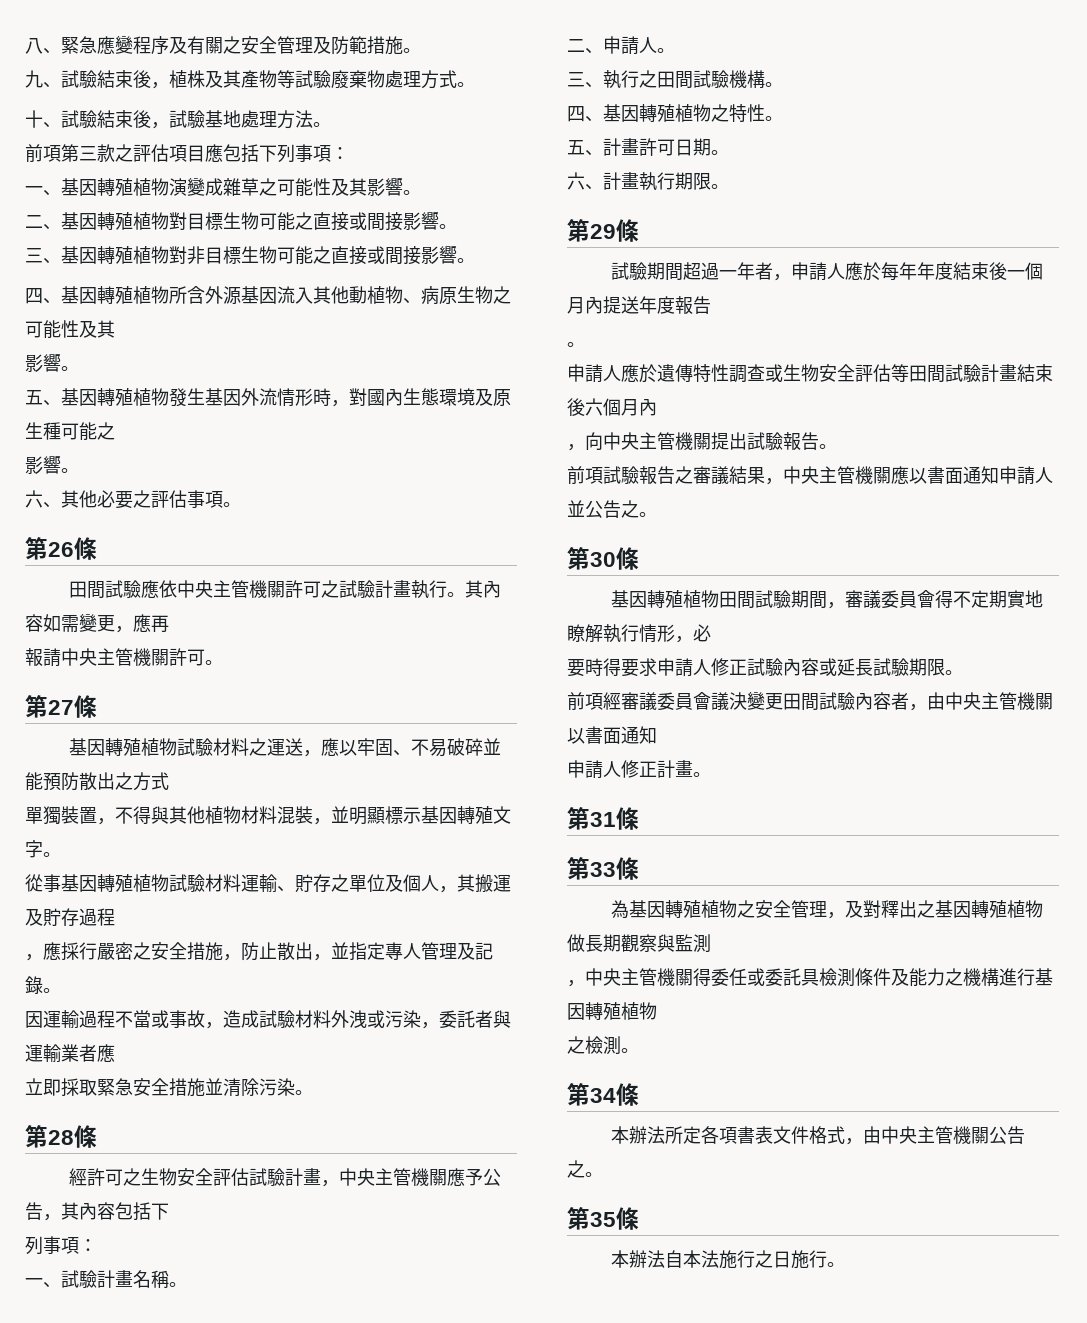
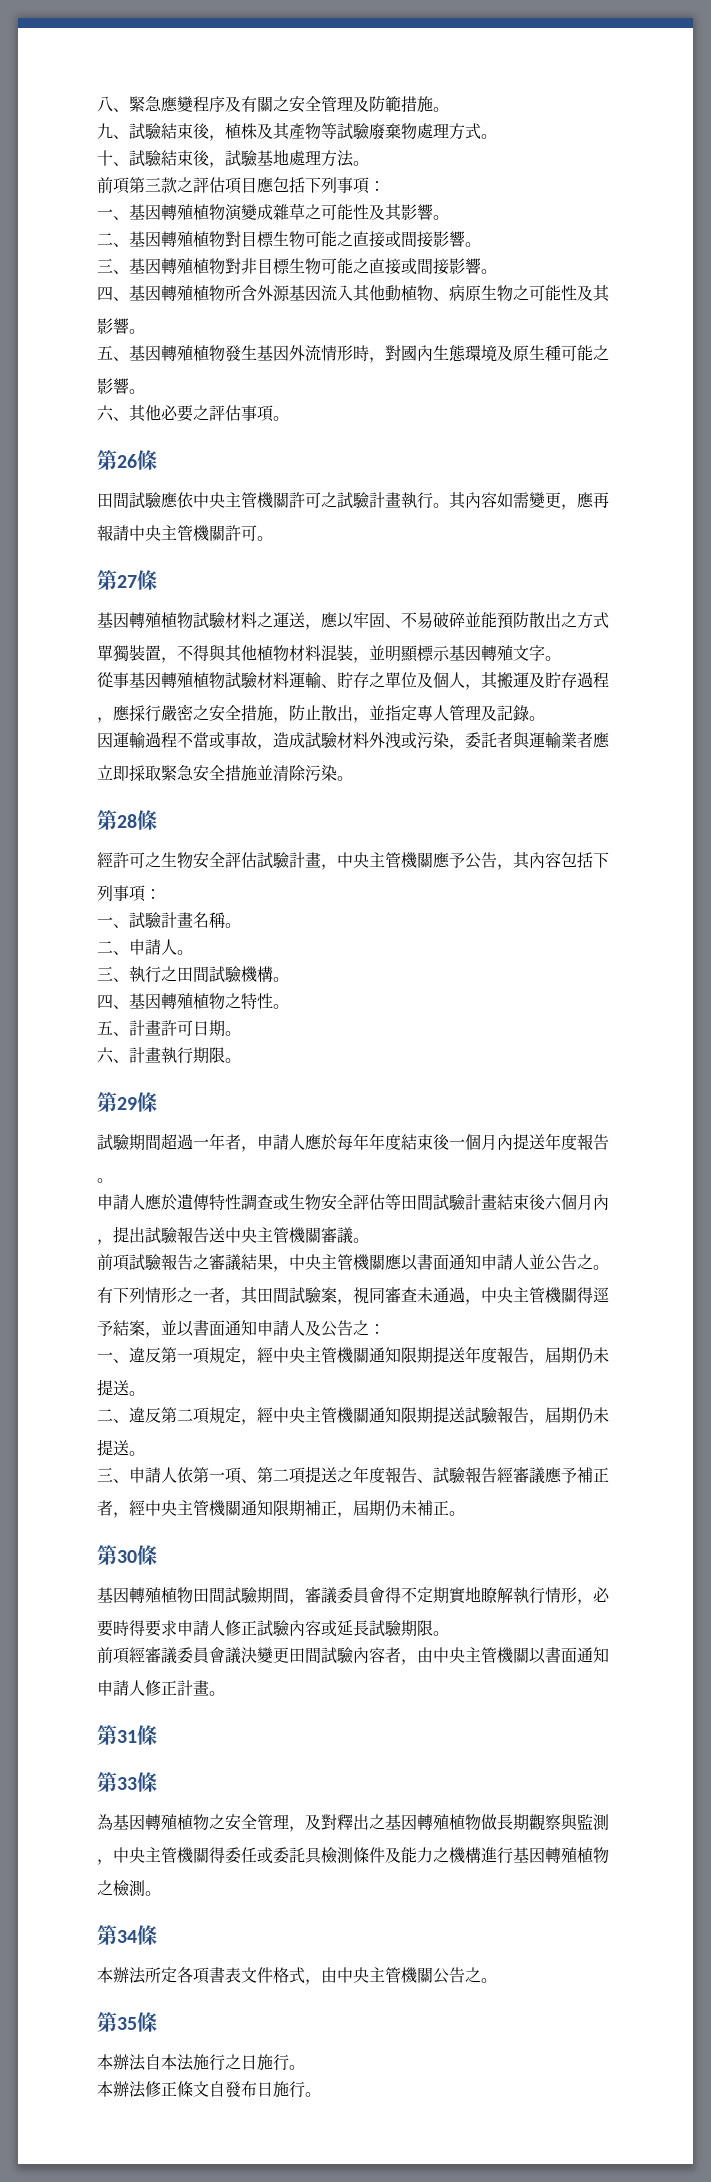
- ，向中央主管機關提出試驗報告。
+ ，提出試驗報告送中央主管機關審議。
+ 有下列情形之一者，其田間試驗案，視同審查未通過，中央主管機關得逕
+ 予結案，並以書面通知申請人及公告之：
+ 一、違反第一項規定，經中央主管機關通知限期提送年度報告，屆期仍未
+ 提送。
+ 二、違反第二項規定，經中央主管機關通知限期提送試驗報告，屆期仍未
+ 提送。
+ 三、申請人依第一項、第二項提送之年度報告、試驗報告經審議應予補正
+ 者，經中央主管機關通知限期補正，屆期仍未補正。
+ 本辦法修正條文自發布日施行。

